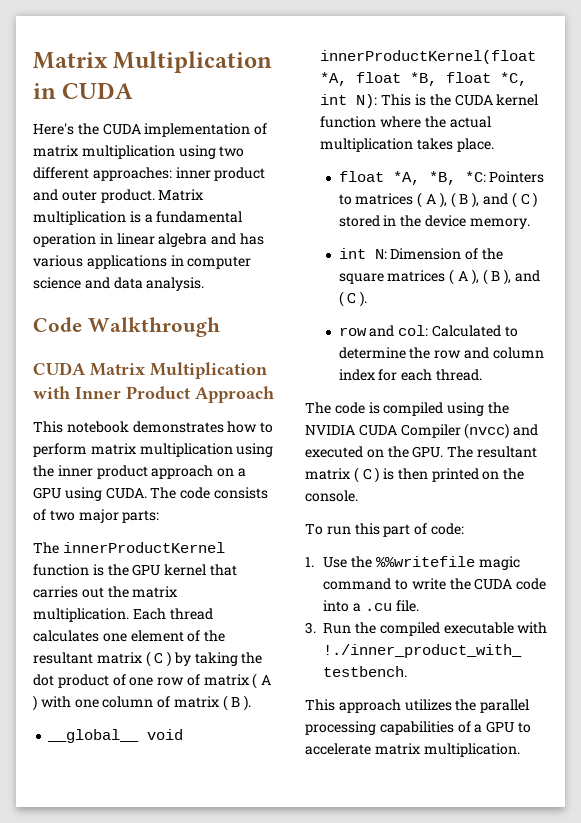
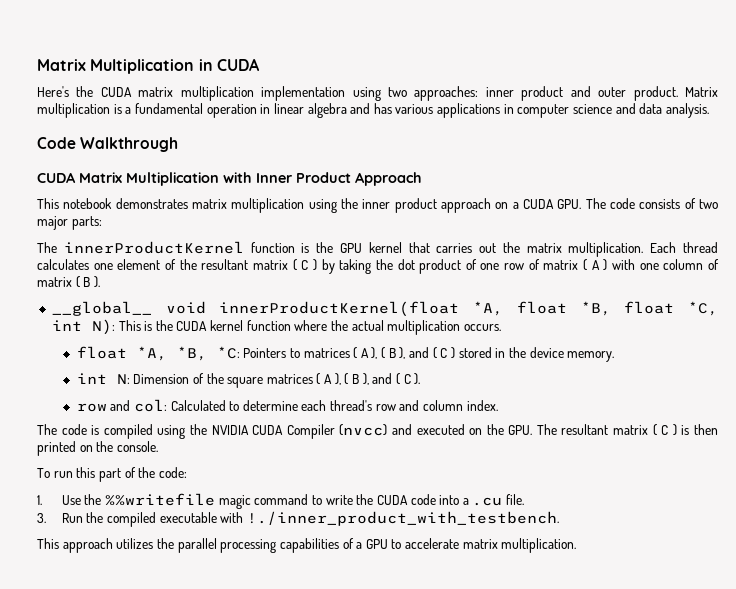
- Here's the CUDA implementation of matrix multiplication using two different approaches: inner product and outer product.
+ Here's the CUDA matrix multiplication implementation using two approaches: inner product and outer product.
- This notebook demonstrates how to perform matrix multiplication using the inner product approach on a GPU using CUDA. The code consists of two major parts:
+ This notebook demonstrates matrix multiplication using the inner product approach on a CUDA GPU. The code consists of two major parts:
- __global__ void innerProductKernel(float *A, float *B, float *C, int N): This is the CUDA kernel function where the actual multiplication takes place.
+ __global__ void innerProductKernel(float *A, float *B, float *C, int N): This is the CUDA kernel function where the actual multiplication occurs.
- row and col: Calculated to determine the row and column index for each thread.
+ row and col: Calculated to determine each thread's row and column index.
- To run this part of code:
+ To run this part of the code:

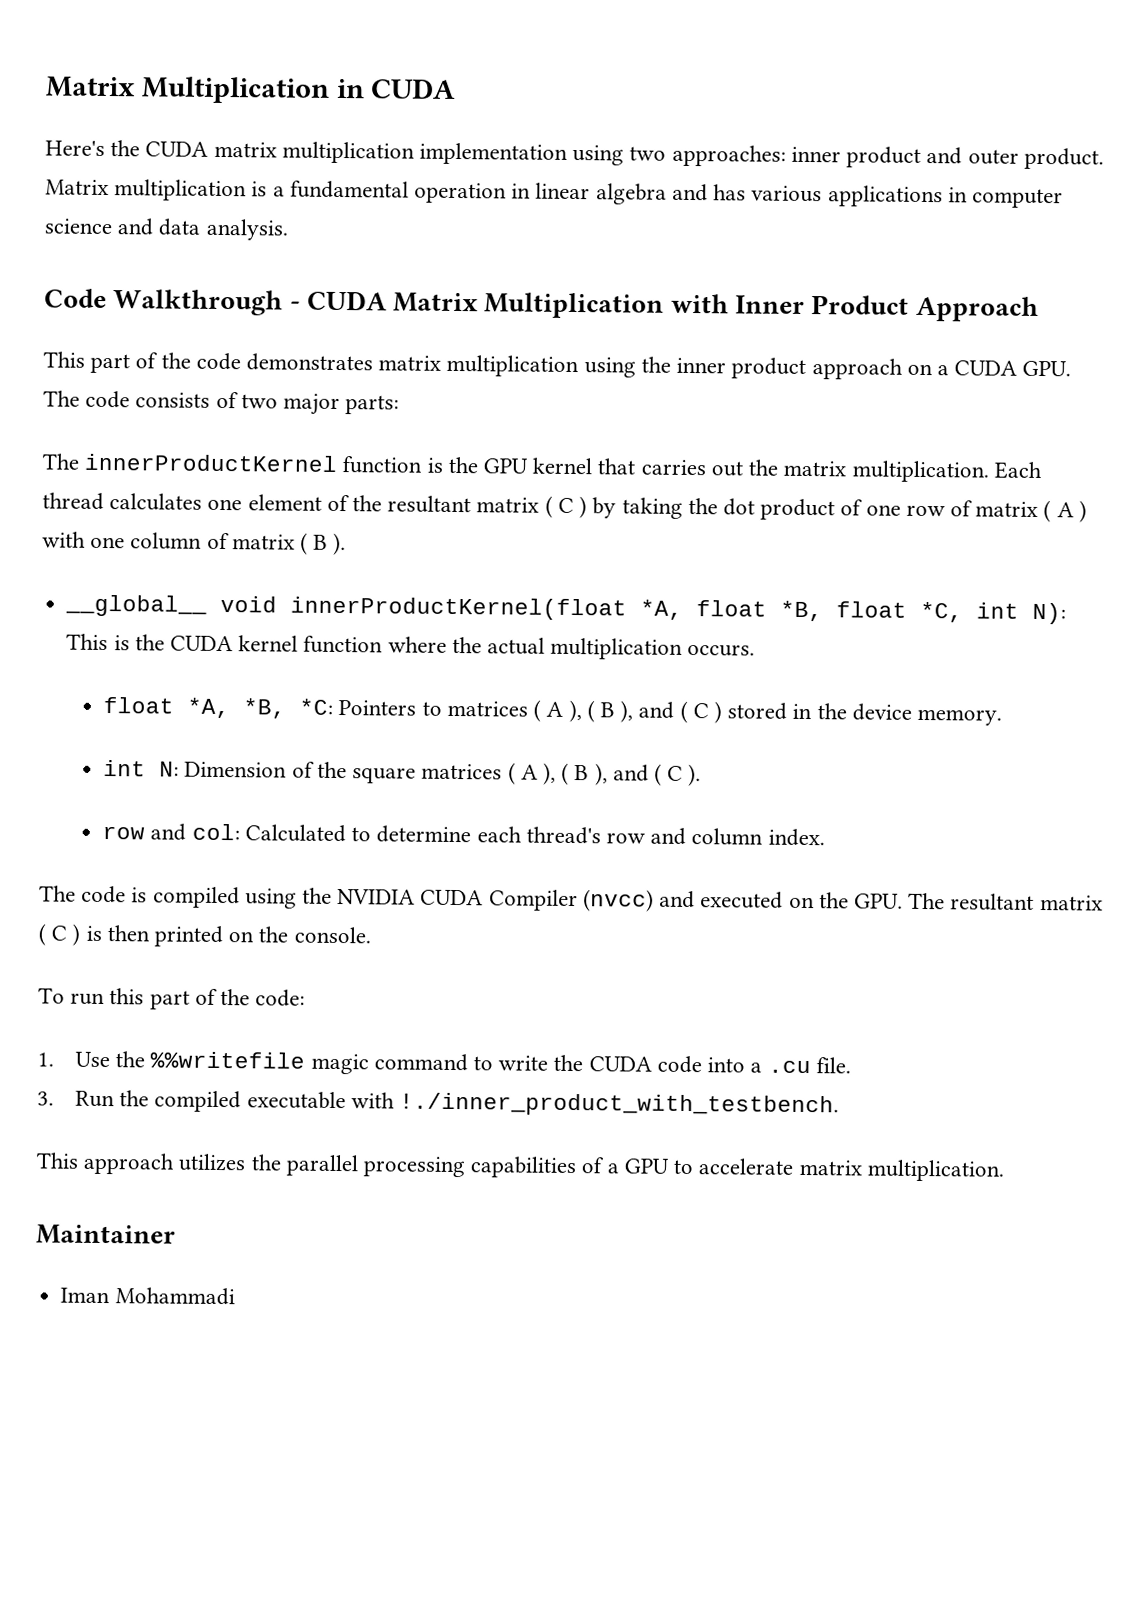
- Code Walkthrough
- CUDA Matrix Multiplication with Inner Product Approach
+ Code Walkthrough - CUDA Matrix Multiplication with Inner Product Approach
- This notebook demonstrates matrix multiplication using the inner product approach on a CUDA GPU. The code consists of two major parts:
+ This part of the code demonstrates matrix multiplication using the inner product approach on a CUDA GPU. The code consists of two major parts:
+ Maintainer
+ Iman Mohammadi

